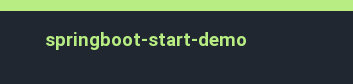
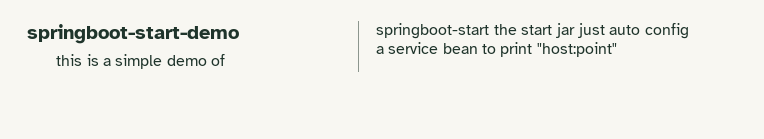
+ this is a simple demo of springboot-start the start jar just auto config a service bean to print "host:point"

